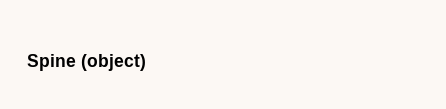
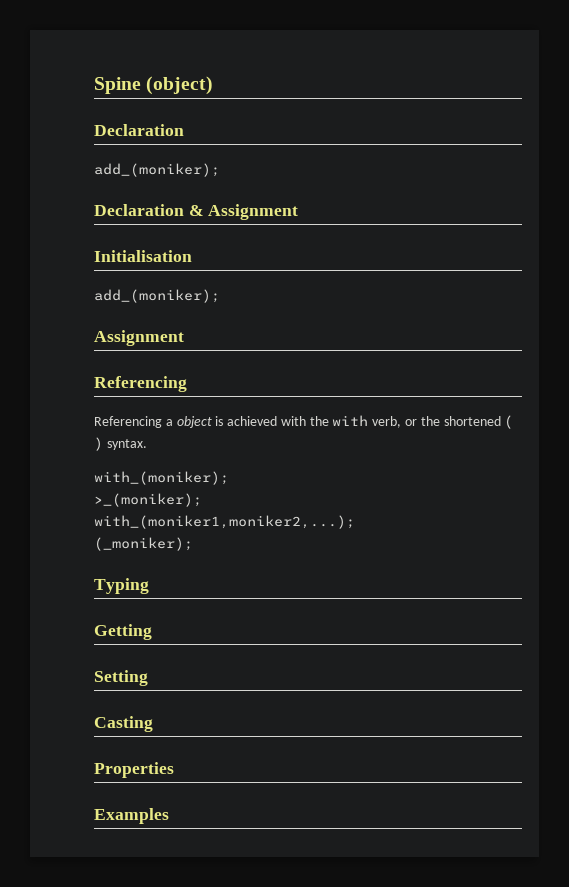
  Spine (object)
+ Declaration
+ add_(moniker);
+ Declaration & Assignment
+ Initialisation
+ add_(moniker);
+ Assignment
+ Referencing
+ Referencing a object is achieved with the with verb, or the shortened ( ) syntax.
+ with_(moniker);
+ >_(moniker);
+ with_(moniker1,moniker2,...);
+ (_moniker);
+ Typing
+ Getting
+ Setting
+ Casting
+ Properties
+ Examples

